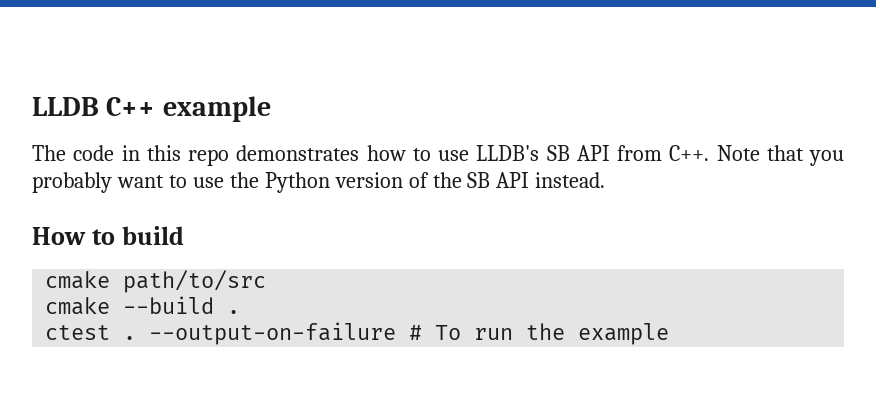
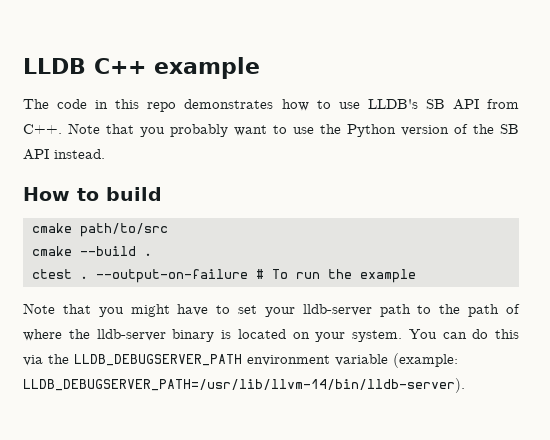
+ Note that you might have to set your lldb-server path to the path of where the lldb-server binary is located on your system. You can do this via the LLDB_DEBUGSERVER_PATH environment variable (example: LLDB_DEBUGSERVER_PATH=/usr/lib/llvm-14/bin/lldb-server).

